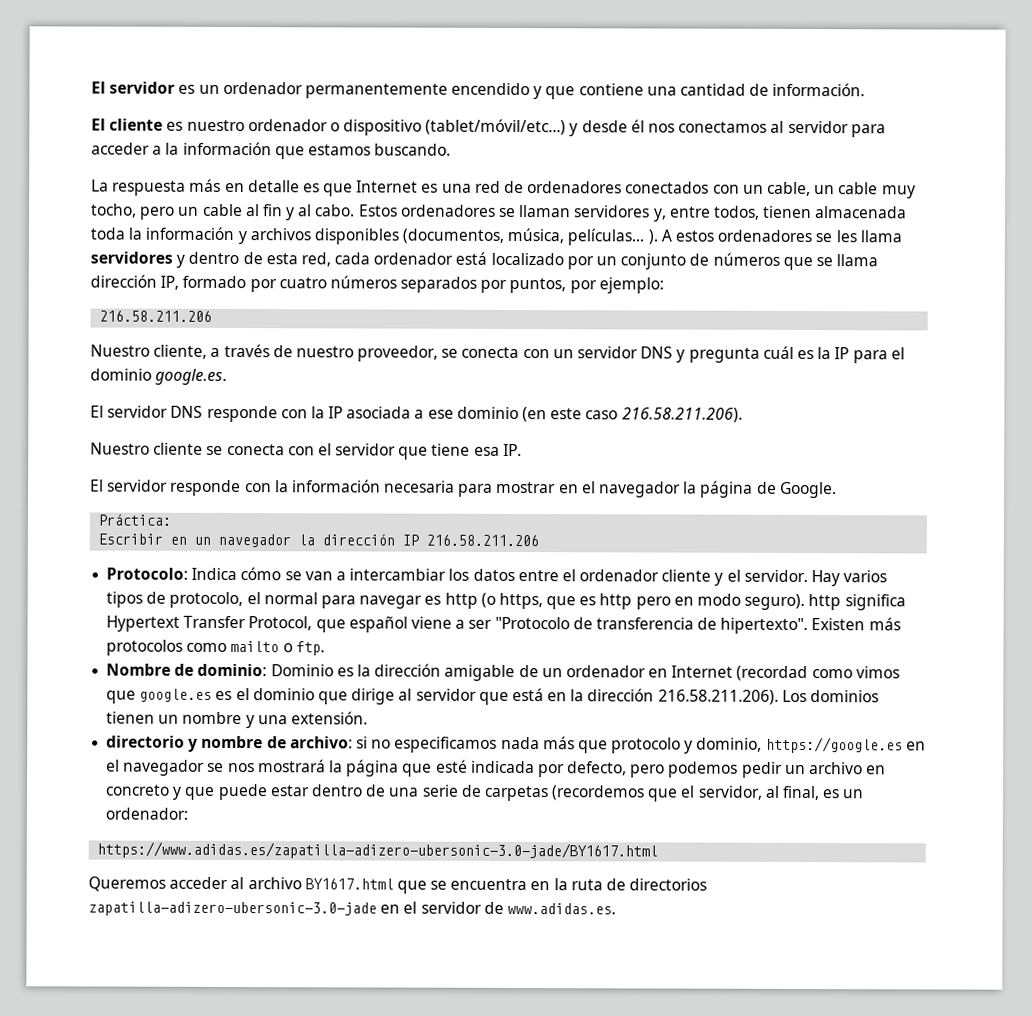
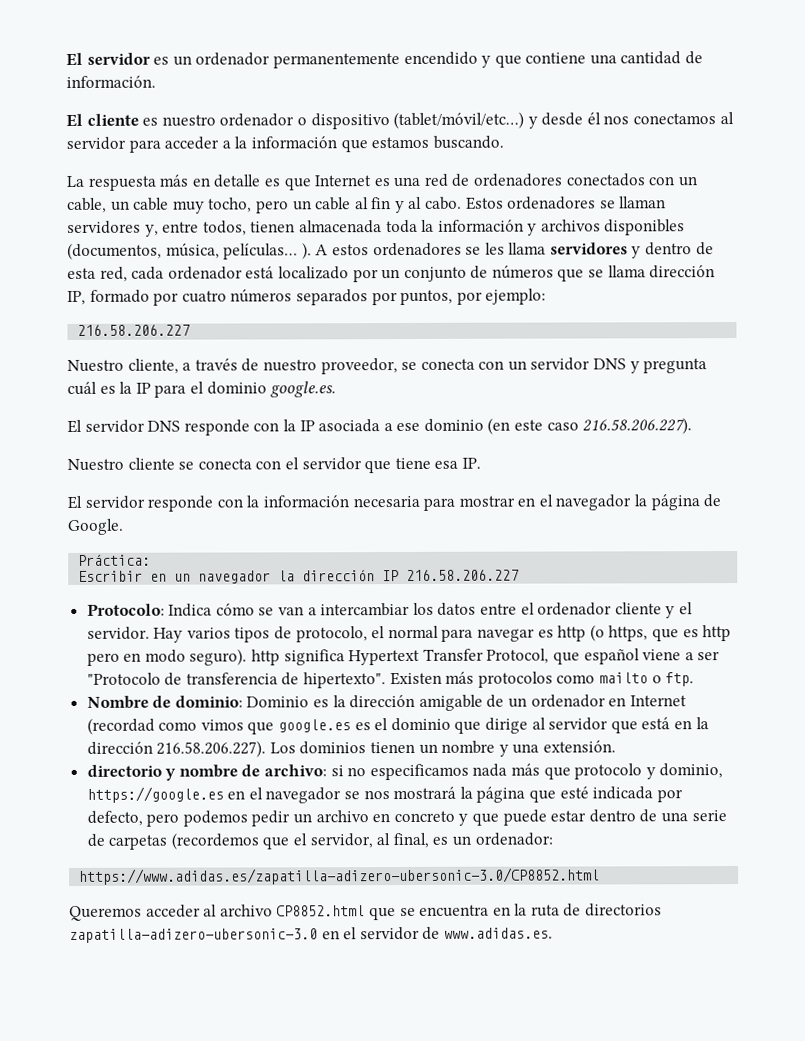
  A estos ordenadores se les llama servidores y dentro de esta red, cada ordenador está localizado por un conjunto de números que se llama dirección IP, formado por cuatro números separados por puntos, por ejemplo:
- 216.58.211.206
+ 216.58.206.227
- El servidor DNS responde con la IP asociada a ese dominio (en este caso 216.58.211.206).
+ El servidor DNS responde con la IP asociada a ese dominio (en este caso 216.58.206.227).
- Escribir en un navegador la dirección IP 216.58.211.206
+ Escribir en un navegador la dirección IP 216.58.206.227
- Nombre de dominio: Dominio es la dirección amigable de un ordenador en Internet (recordad como vimos que google.es es el dominio que dirige al servidor que está en la dirección 216.58.211.206). Los dominios tienen un nombre y una extensión.
+ Nombre de dominio: Dominio es la dirección amigable de un ordenador en Internet (recordad como vimos que google.es es el dominio que dirige al servidor que está en la dirección 216.58.206.227). Los dominios tienen un nombre y una extensión.
- https://www.adidas.es/zapatilla-adizero-ubersonic-3.0-jade/BY1617.html
+ https://www.adidas.es/zapatilla-adizero-ubersonic-3.0/CP8852.html
- Queremos acceder al archivo BY1617.html que se encuentra en la ruta de directorios zapatilla-adizero-ubersonic-3.0-jade en el servidor de www.adidas.es.
+ Queremos acceder al archivo CP8852.html que se encuentra en la ruta de directorios zapatilla-adizero-ubersonic-3.0 en el servidor de www.adidas.es.

